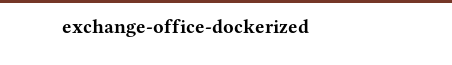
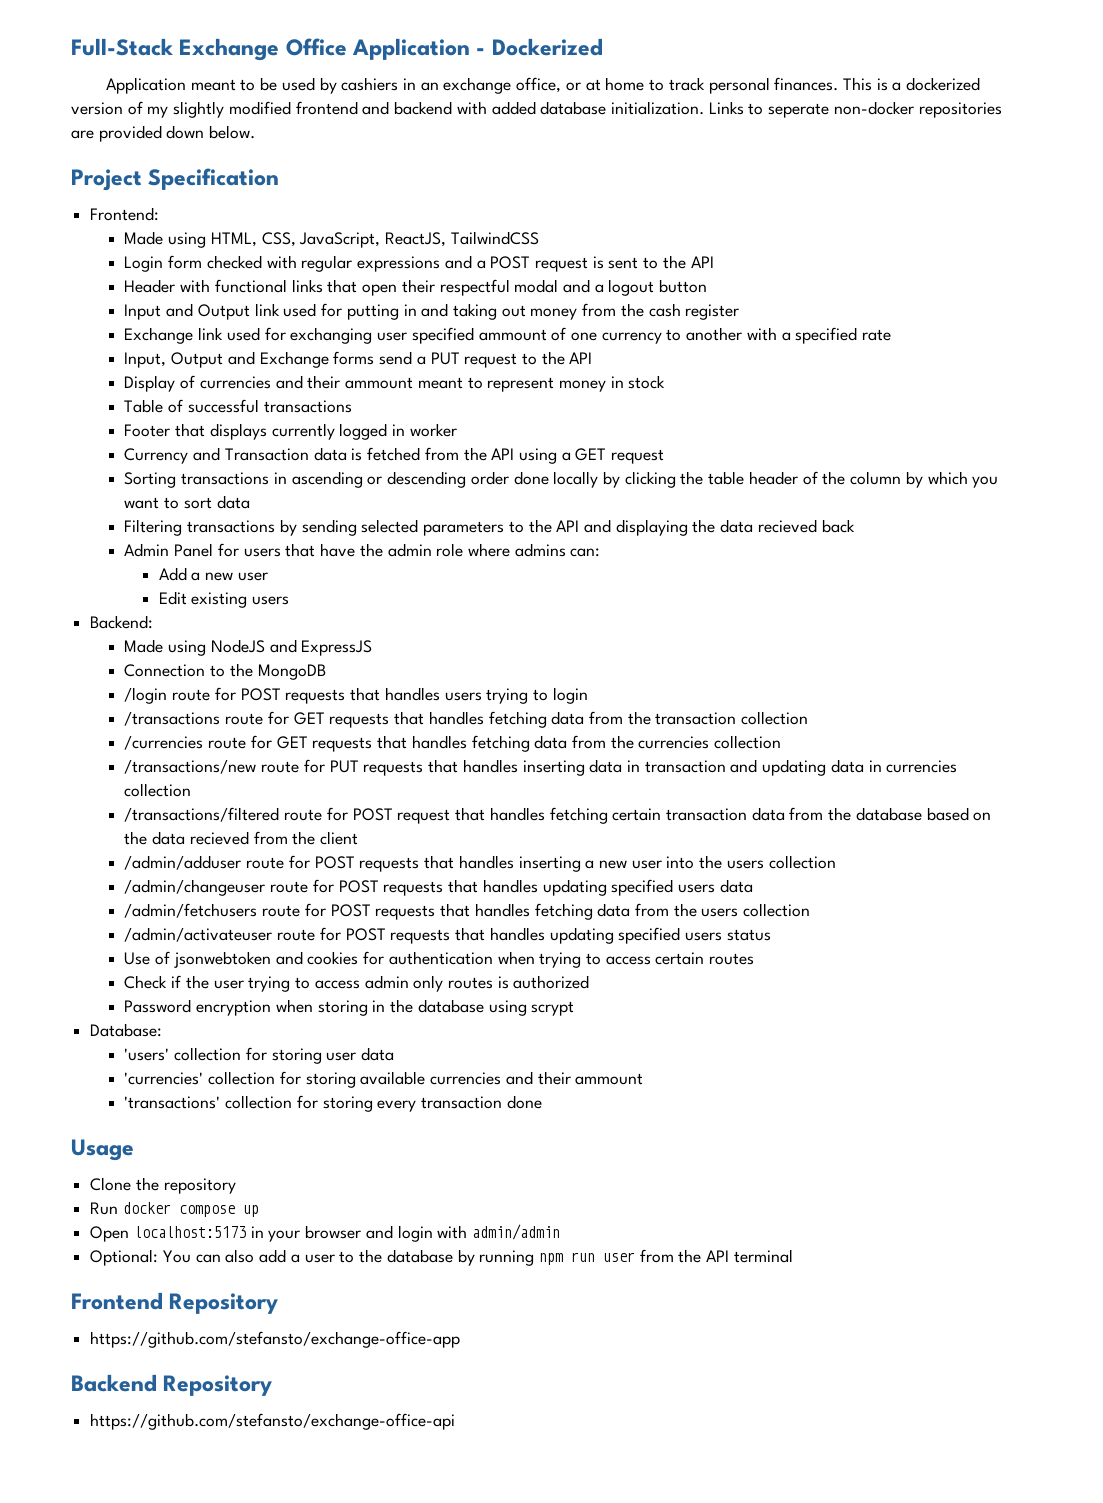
- exchange-office-dockerized
+ Full-Stack Exchange Office Application - Dockerized
+ Application meant to be used by cashiers in an exchange office, or at home to track personal finances. This is a dockerized version of my slightly modified frontend and backend with added database initialization. Links to seperate non-docker repositories are provided down below.
+ Project Specification
+ Frontend:
+ Made using HTML, CSS, JavaScript, ReactJS, TailwindCSS
+ Login form checked with regular expressions and a POST request is sent to the API
+ Header with functional links that open their respectful modal and a logout button
+ Input and Output link used for putting in and taking out money from the cash register
+ Exchange link used for exchanging user specified ammount of one currency to another with a specified rate
+ Input, Output and Exchange forms send a PUT request to the API
+ Display of currencies and their ammount meant to represent money in stock
+ Table of successful transactions
+ Footer that displays currently logged in worker
+ Currency and Transaction data is fetched from the API using a GET request
+ Sorting transactions in ascending or descending order done locally by clicking the table header of the column by which you want to sort data
+ Filtering transactions by sending selected parameters to the API and displaying the data recieved back
+ Admin Panel for users that have the admin role where admins can:
+ Add a new user
+ Edit existing users
+ Backend:
+ Made using NodeJS and ExpressJS
+ Connection to the MongoDB
+ /login route for POST requests that handles users trying to login
+ /transactions route for GET requests that handles fetching data from the transaction collection
+ /currencies route for GET requests that handles fetching data from the currencies collection
+ /transactions/new route for PUT requests that handles inserting data in transaction and updating data in currencies collection
+ /transactions/filtered route for POST request that handles fetching certain transaction data from the database based on the data recieved from the client
+ /admin/adduser route for POST requests that handles inserting a new user into the users collection
+ /admin/changeuser route for POST requests that handles updating specified users data
+ /admin/fetchusers route for POST requests that handles fetching data from the users collection
+ /admin/activateuser route for POST requests that handles updating specified users status
+ Use of jsonwebtoken and cookies for authentication when trying to access certain routes
+ Check if the user trying to access admin only routes is authorized
+ Password encryption when storing in the database using scrypt
+ Database:
+ 'users' collection for storing user data
+ 'currencies' collection for storing available currencies and their ammount
+ 'transactions' collection for storing every transaction done
+ Usage
+ Clone the repository
+ Run docker compose up
+ Open localhost:5173 in your browser and login with admin/admin
+ Optional: You can also add a user to the database by running npm run user from the API terminal
+ Frontend Repository
+ https://github.com/stefansto/exchange-office-app
+ Backend Repository
+ https://github.com/stefansto/exchange-office-api

